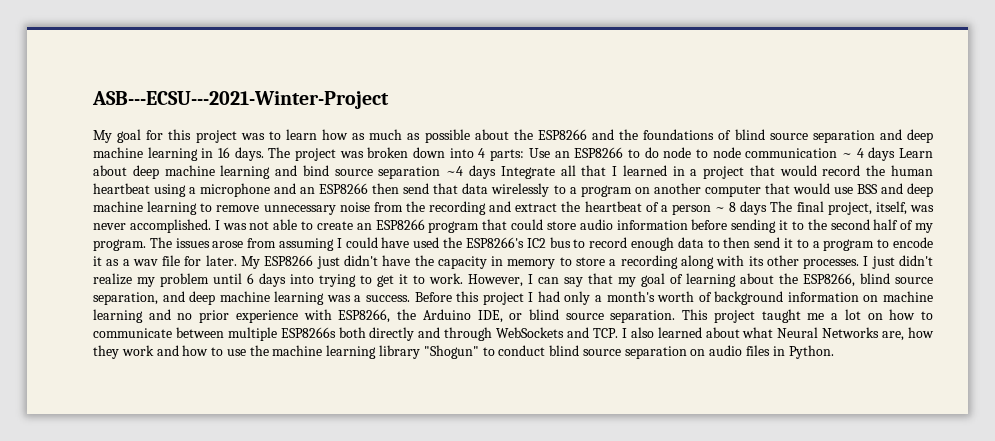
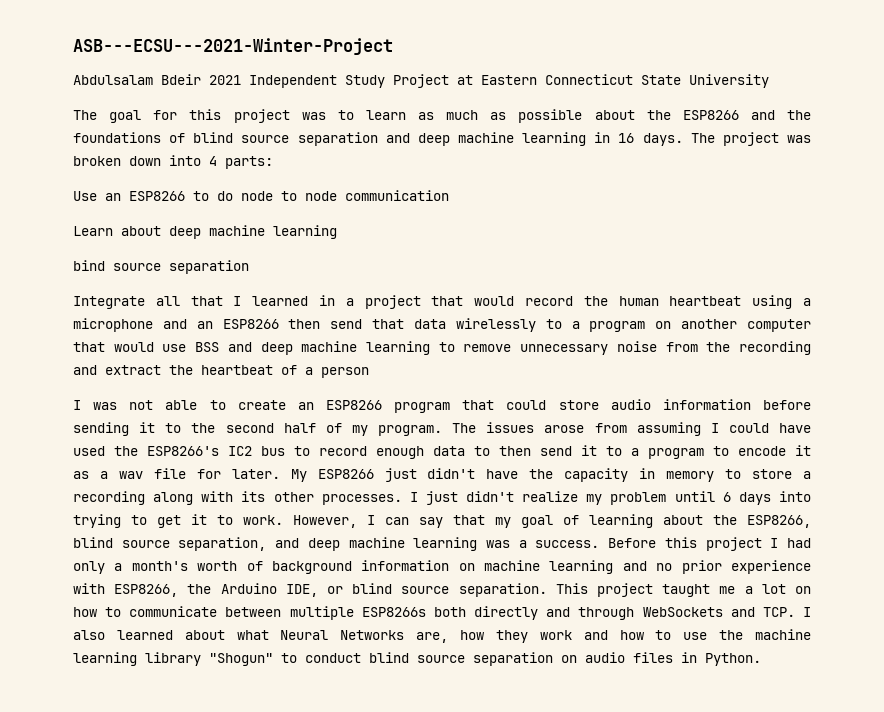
- My goal for this project was to learn how as much as possible about the ESP8266 and the foundations of blind source separation and deep machine learning in 16 days.
+ Abdulsalam Bdeir 2021 Independent Study Project at Eastern Connecticut State University
+ The goal for this project was to learn as much as possible about the ESP8266 and the foundations of blind source separation and deep machine learning in 16 days.
- The project was broken down into 4 parts: Use an ESP8266 to do node to node communication ~ 4 days Learn about deep machine learning and bind source separation ~4 days Integrate all that I learned in a project that would record the human heartbeat using a microphone and an ESP8266 then send that data wirelessly to a program on another computer that would use BSS and deep machine learning to remove unnecessary noise from the recording and extract the heartbeat of a person ~ 8 days The final project, itself, was never accomplished. I was not able to create an ESP8266 program that could store audio information before sending it to the second half of my program.
+ The project was broken down into 4 parts:
+ Use an ESP8266 to do node to node communication
+ Learn about deep machine learning
+ bind source separation
+ Integrate all that I learned in a project that would record the human heartbeat using a microphone and an ESP8266 then send that data wirelessly to a program on another computer that would use BSS and deep machine learning to remove unnecessary noise from the recording and extract the heartbeat of a person
+ I was not able to create an ESP8266 program that could store audio information before sending it to the second half of my program.

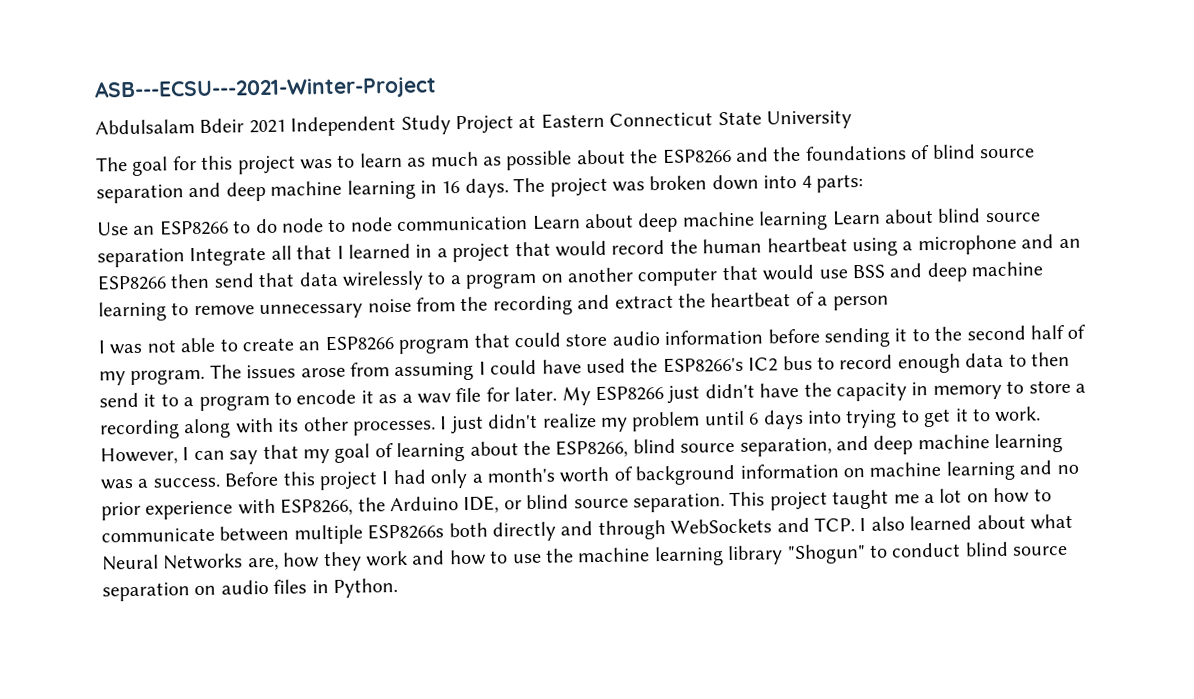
- Use an ESP8266 to do node to node communication
- Learn about deep machine learning
- bind source separation
- Integrate all that I learned in a project that would record the human heartbeat using a microphone and an ESP8266 then send that data wirelessly to a program on another computer that would use BSS and deep machine learning to remove unnecessary noise from the recording and extract the heartbeat of a person
+ Use an ESP8266 to do node to node communication Learn about deep machine learning Learn about blind source separation Integrate all that I learned in a project that would record the human heartbeat using a microphone and an ESP8266 then send that data wirelessly to a program on another computer that would use BSS and deep machine learning to remove unnecessary noise from the recording and extract the heartbeat of a person

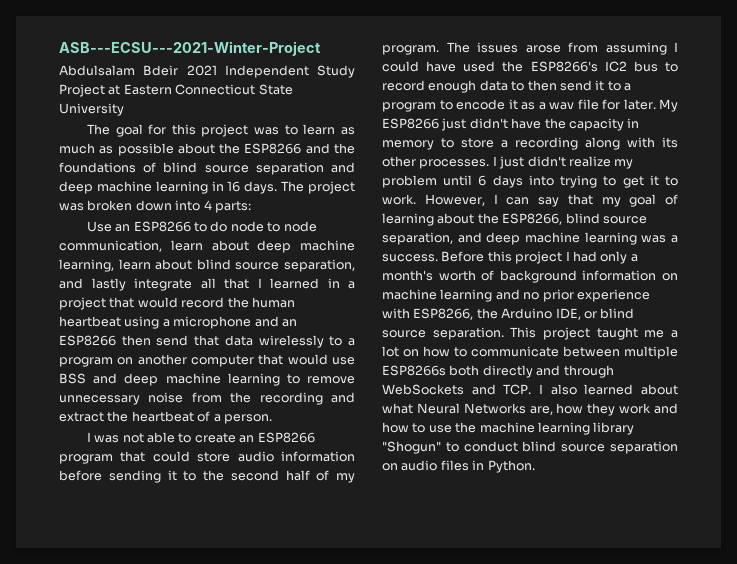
- Use an ESP8266 to do node to node communication Learn about deep machine learning Learn about blind source separation Integrate all that I learned in a project that would record the human heartbeat using a microphone and an ESP8266 then send that data wirelessly to a program on another computer that would use BSS and deep machine learning to remove unnecessary noise from the recording and extract the heartbeat of a person
+ Use an ESP8266 to do node to node communication, learn about deep machine learning, learn about blind source separation, and lastly integrate all that I learned in a project that would record the human heartbeat using a microphone and an ESP8266 then send that data wirelessly to a program on another computer that would use BSS and deep machine learning to remove unnecessary noise from the recording and extract the heartbeat of a person.

